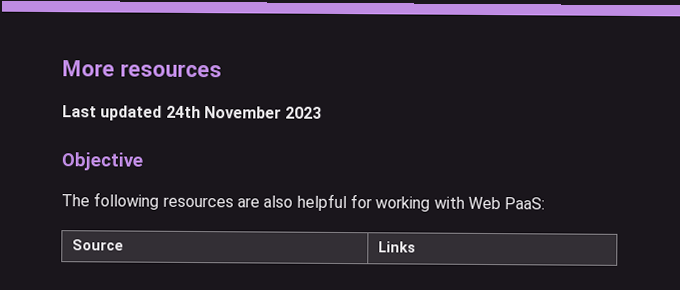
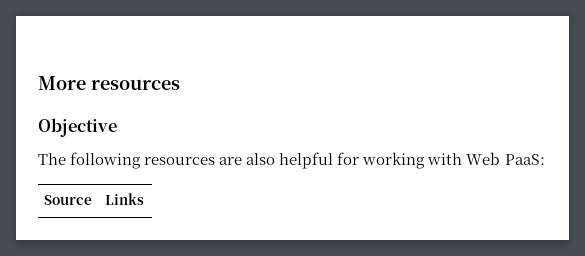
- Last updated 24th November 2023

